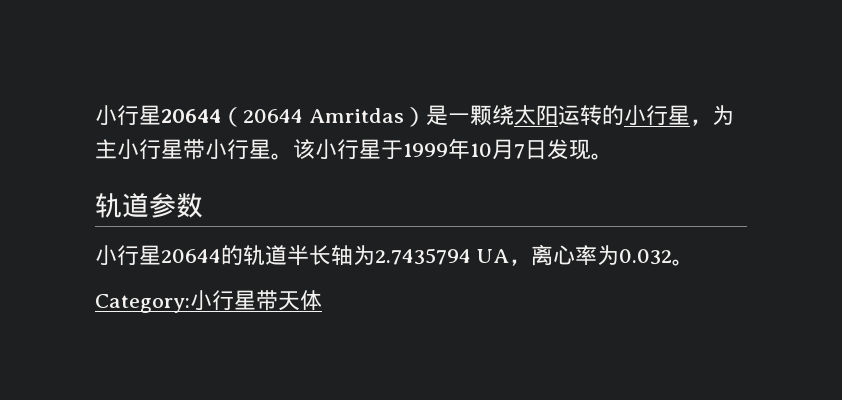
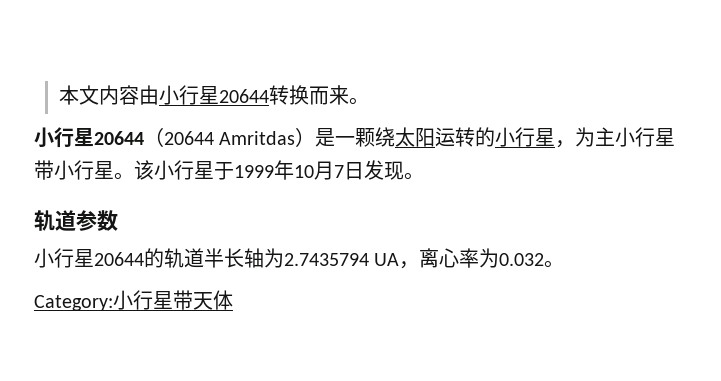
+ 本文内容由小行星20644转换而来。

